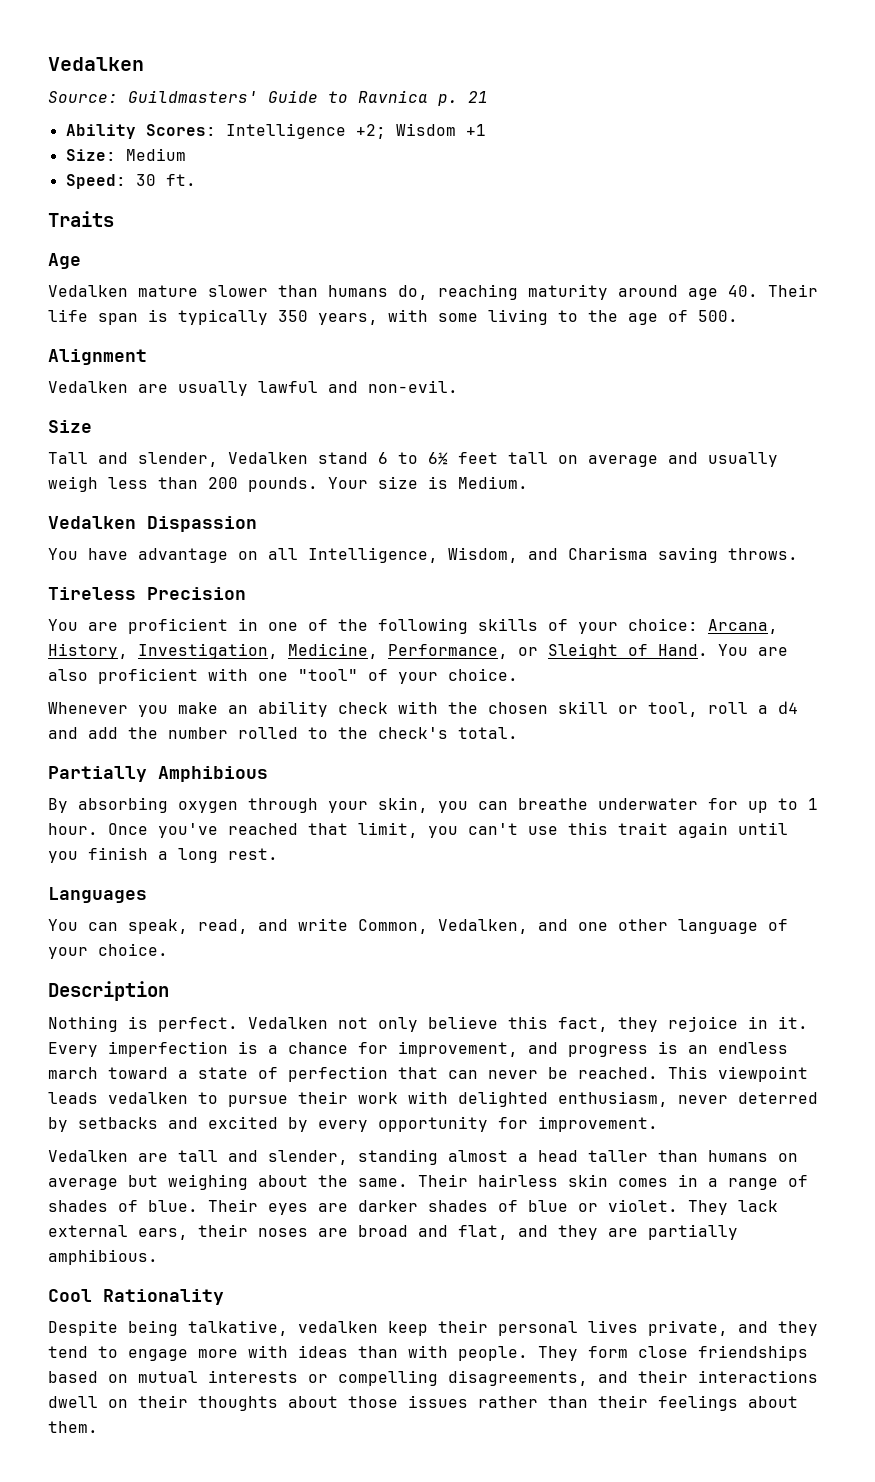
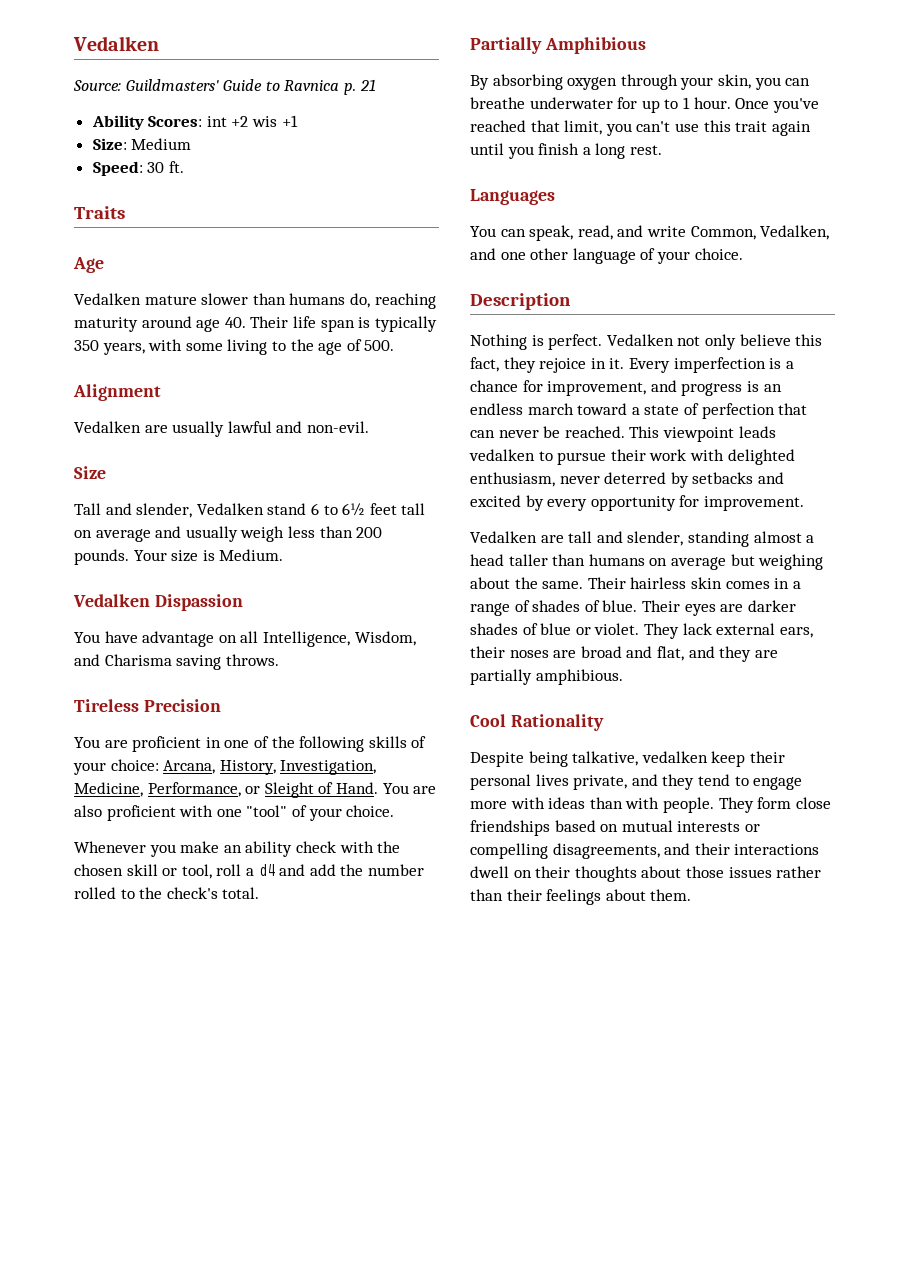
- Ability Scores: Intelligence +2; Wisdom +1
+ Ability Scores: int +2 wis +1

